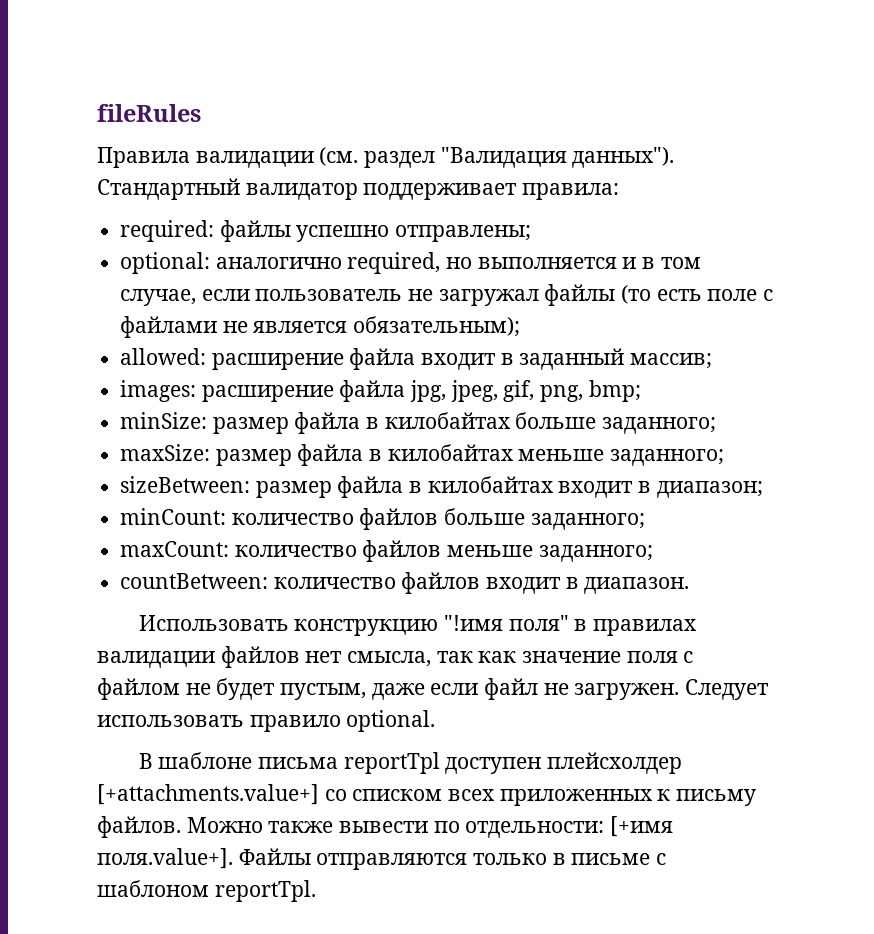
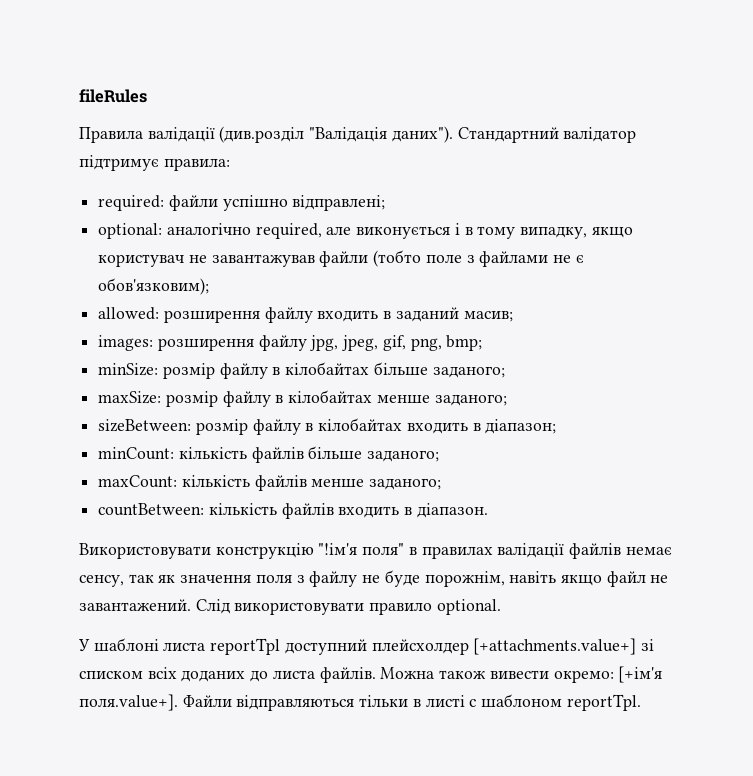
- Правила валидации (см. раздел "Валидация данных"). Стандартный валидатор поддерживает правила:
- required: файлы успешно отправлены;
- optional: аналогично required, но выполняется и в том случае, если пользователь не загружал файлы (то есть поле с файлами не является обязательным);
- allowed: расширение файла входит в заданный массив;
+ Правила валідації (див.розділ "Валідація даних"). Стандартний валідатор підтримує правила:
+ required: файли успішно відправлені;
+ optional: аналогічно required, але виконується і в тому випадку, якщо користувач не завантажував файли (тобто поле з файлами не є обов'язковим);
+ allowed: розширення файлу входить в заданий масив;
- images: расширение файла jpg, jpeg, gif, png, bmp;
+ images: розширення файлу jpg, jpeg, gif, png, bmp;
- minSize: размер файла в килобайтах больше заданного;
- maxSize: размер файла в килобайтах меньше заданного;
- sizeBetween: размер файла в килобайтах входит в диапазон;
- minCount: количество файлов больше заданного;
- maxCount: количество файлов меньше заданного;
- countBetween: количество файлов входит в диапазон.
- Использовать конструкцию "!имя поля" в правилах валидации файлов нет смысла, так как значение поля с файлом не будет пустым, даже если файл не загружен. Следует использовать правило optional.
- В шаблоне письма reportTpl доступен плейсхолдер [+attachments.value+] со списком всех приложенных к письму файлов. Можно также вывести по отдельности: [+имя поля.value+]. Файлы отправляются только в письме c шаблоном reportTpl.
+ minSize: розмір файлу в кілобайтах більше заданого;
+ maxSize: розмір файлу в кілобайтах менше заданого;
+ sizeBetween: розмір файлу в кілобайтах входить в діапазон;
+ minCount: кількість файлів більше заданого;
+ maxCount: кількість файлів менше заданого;
+ countBetween: кількість файлів входить в діапазон.
+ Використовувати конструкцію "!ім'я поля" в правилах валідації файлів немає сенсу, так як значення поля з файлу не буде порожнім, навіть якщо файл не завантажений. Слід використовувати правило optional.
+ У шаблоні листа reportTpl доступний плейсхолдер [+attachments.value+] зі списком всіх доданих до листа файлів. Можна також вивести окремо: [+ім'я поля.value+]. Файли відправляються тільки в листі c шаблоном reportTpl.

